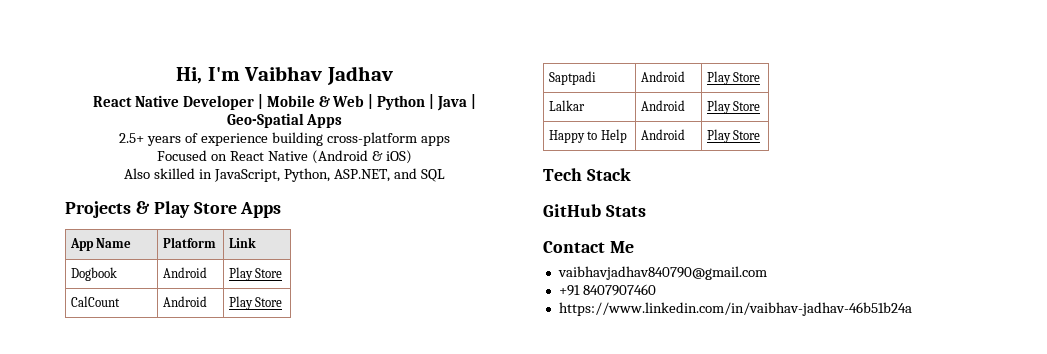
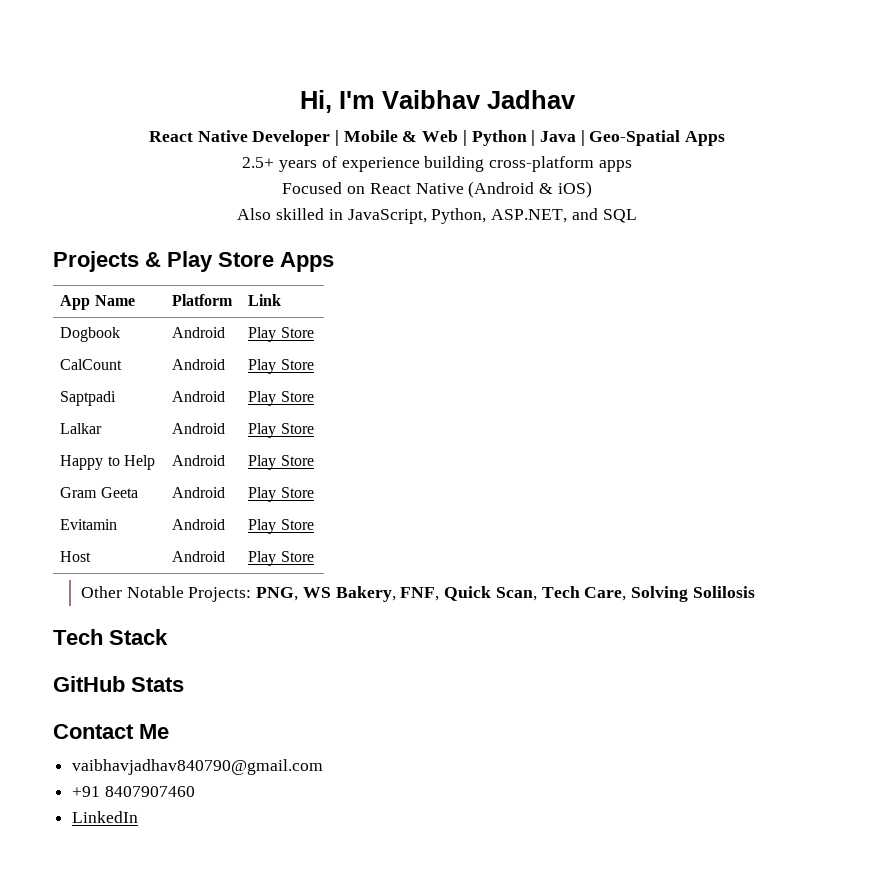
+ Gram Geeta | Android | Play Store
+ Evitamin | Android | Play Store
+ Host | Android | Play Store
+ Other Notable Projects: PNG, WS Bakery, FNF, Quick Scan, Tech Care, Solving Solilosis
- https://www.linkedin.com/in/vaibhav-jadhav-46b51b24a
+ LinkedIn

